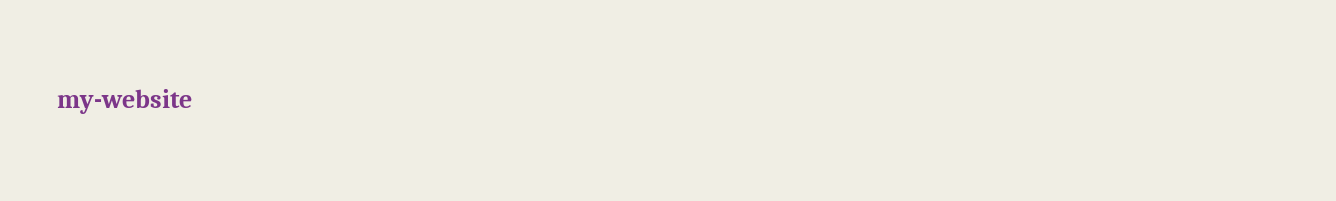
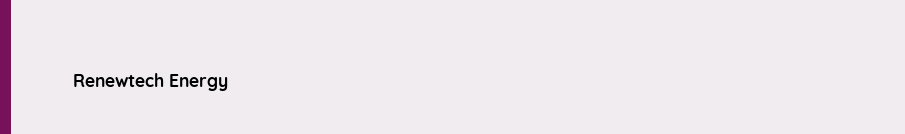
- my-website
+ Renewtech Energy

